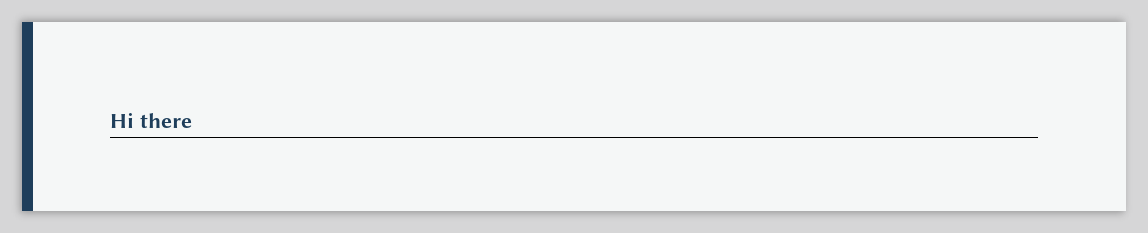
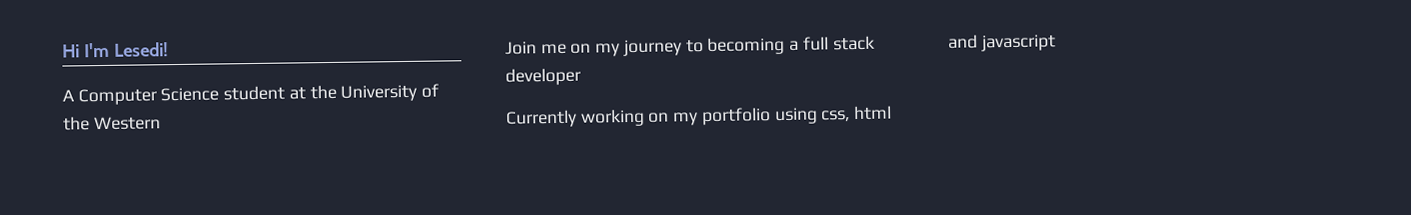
- Hi there
+ Hi I'm Lesedi!
+ A Computer Science student at the University of the Western
+ Join me on my journey to becoming a full stack developer
+ Currently working on my portfolio using css, html and javascript

